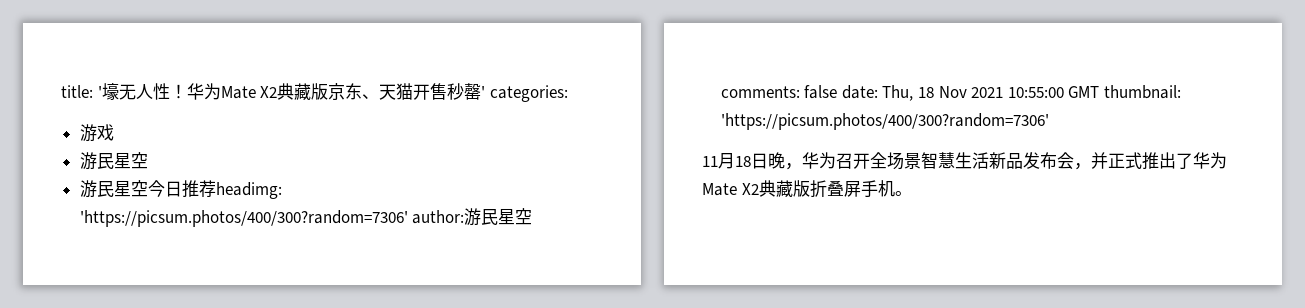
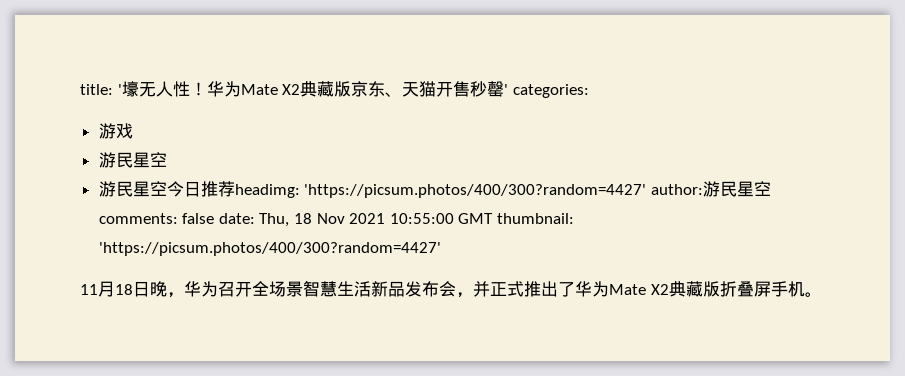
- 游民星空今日推荐headimg: 'https://picsum.photos/400/300?random=7306' author:游民星空comments: false date: Thu, 18 Nov 2021 10:55:00 GMT thumbnail: 'https://picsum.photos/400/300?random=7306'
+ 游民星空今日推荐headimg: 'https://picsum.photos/400/300?random=4427' author:游民星空comments: false date: Thu, 18 Nov 2021 10:55:00 GMT thumbnail: 'https://picsum.photos/400/300?random=4427'

